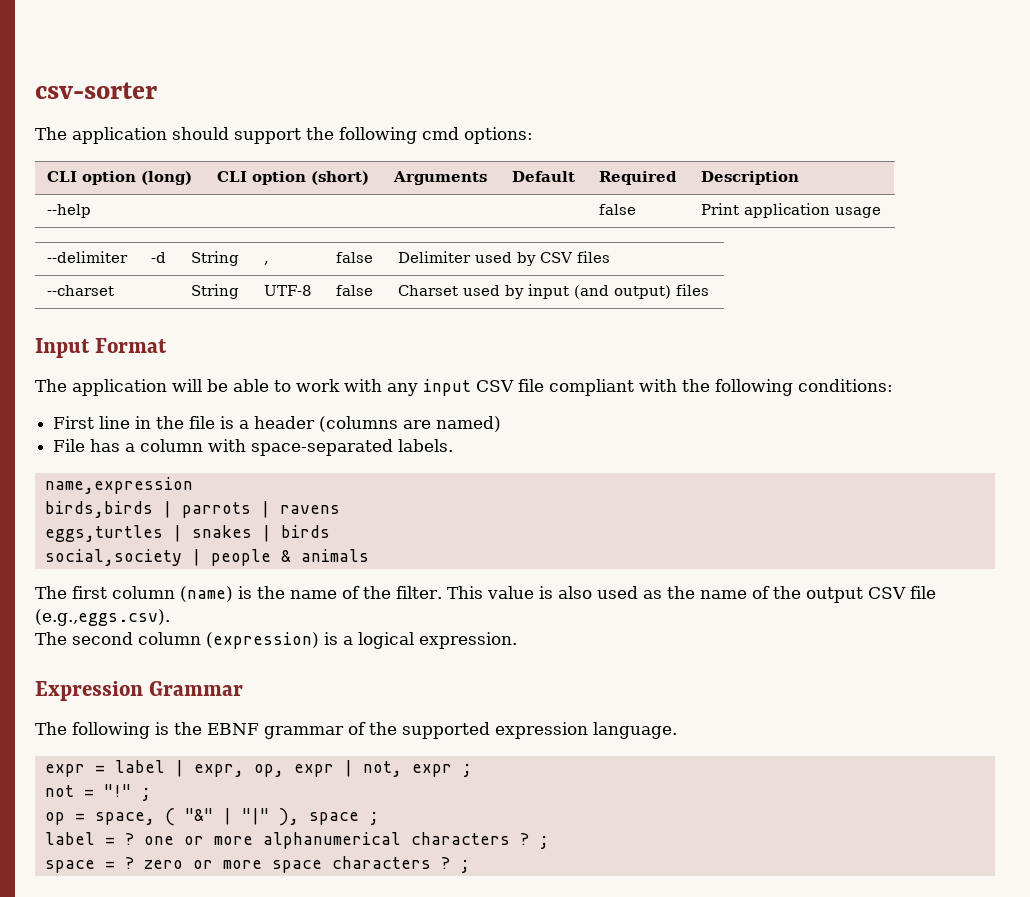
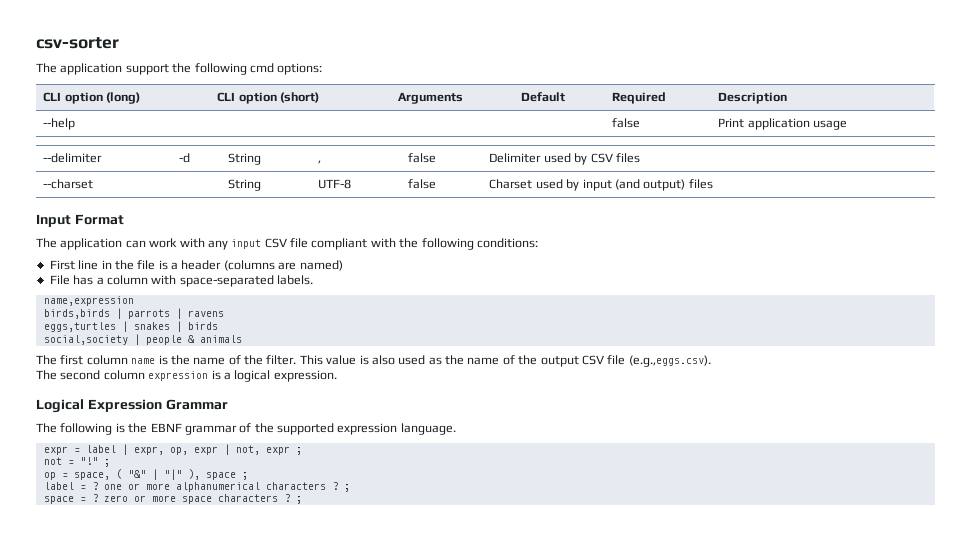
- The application should support the following cmd options:
+ The application support the following cmd options:
- The application will be able to work with any input CSV file compliant with the following conditions:
+ The application can work with any input CSV file compliant with the following conditions:
- The first column (name) is the name of the filter.
+ The first column name is the name of the filter.
- The second column (expression) is a logical expression.
+ The second column expression is a logical expression.
- Expression Grammar
+ Logical Expression Grammar

